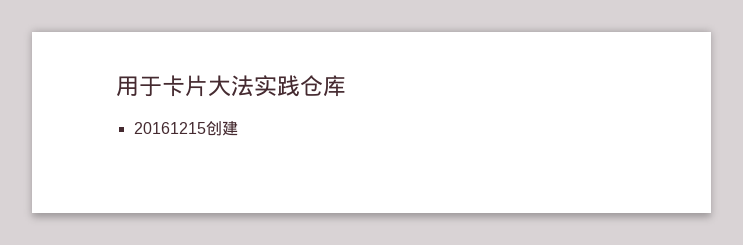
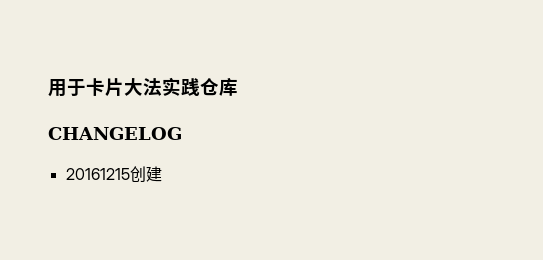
+ CHANGELOG

